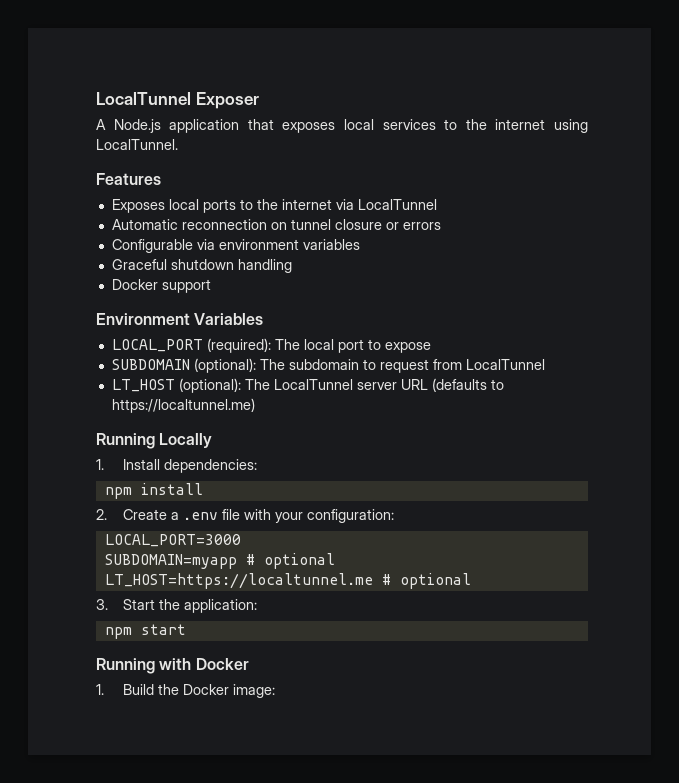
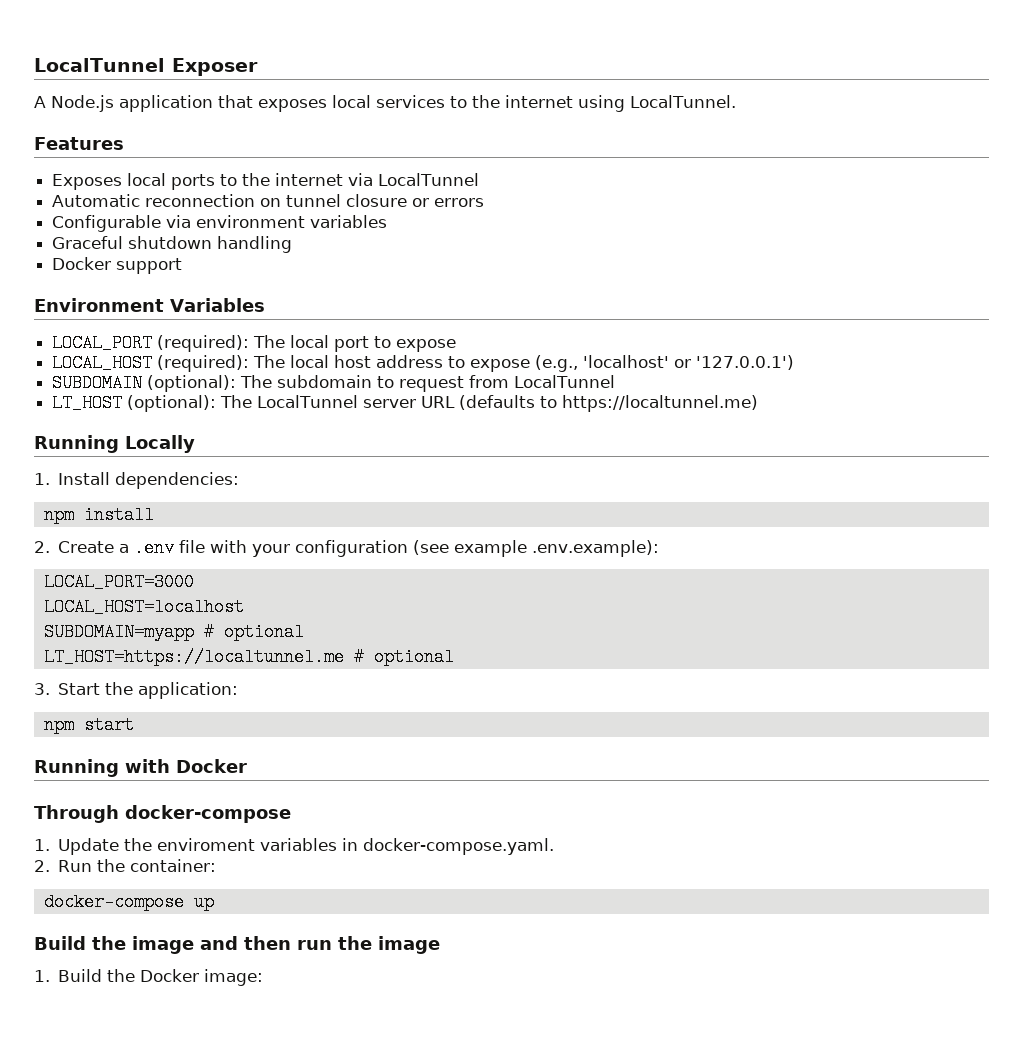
+ LOCAL_HOST (required): The local host address to expose (e.g., 'localhost' or '127.0.0.1')
- 2. Create a .env file with your configuration:
+ 2. Create a .env file with your configuration (see example .env.example):
+ LOCAL_HOST=localhost
+ Through docker-compose
+ 1. Update the enviroment variables in docker-compose.yaml.
+ 2. Run the container:
+ docker-compose up
+ Build the image and then run the image

